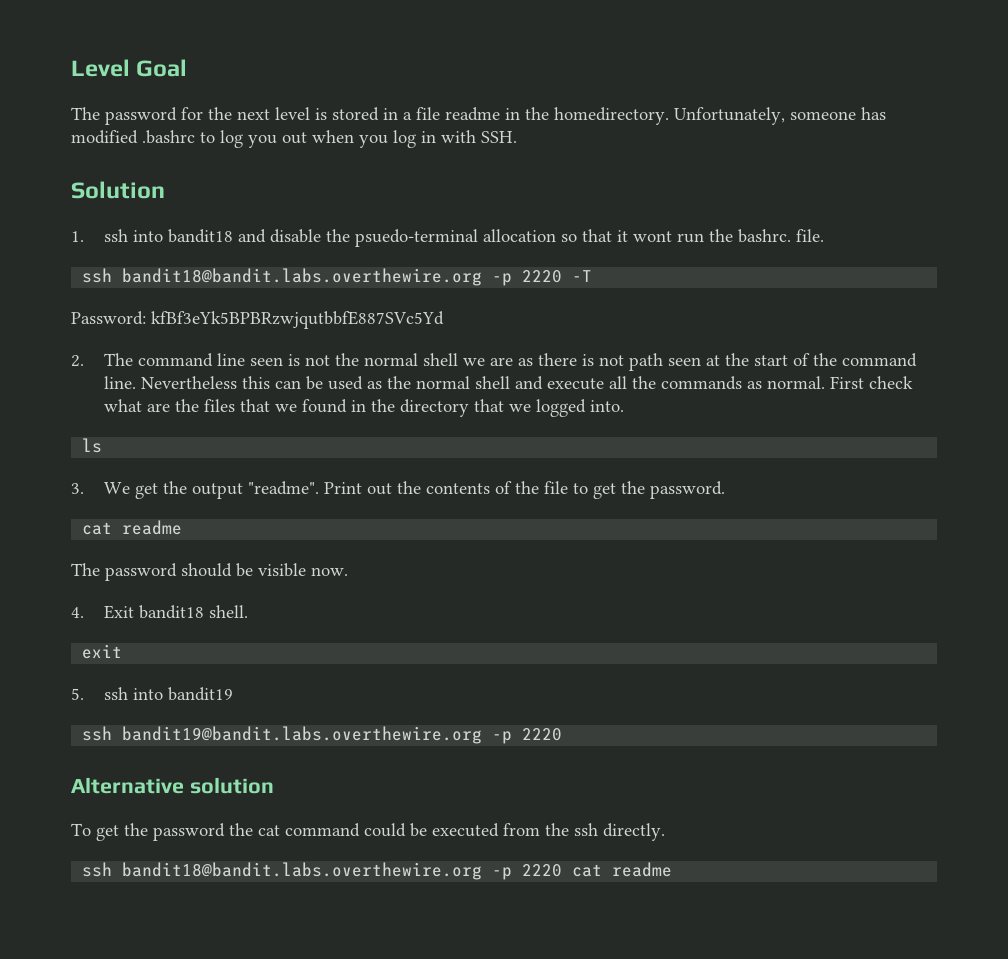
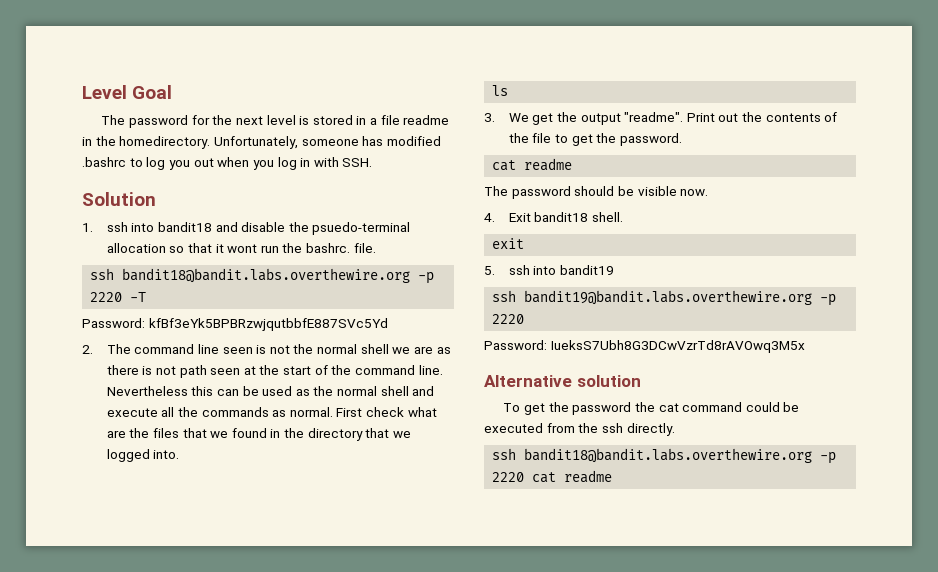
+ Password: IueksS7Ubh8G3DCwVzrTd8rAVOwq3M5x

